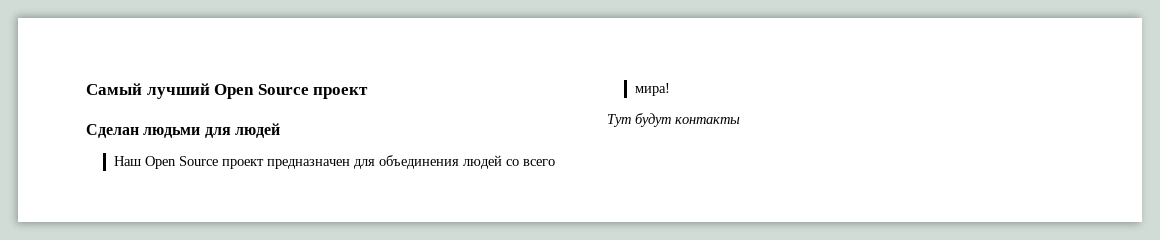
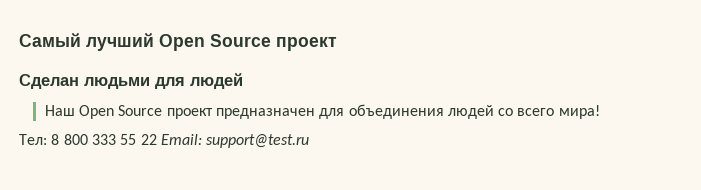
- Тут будут контакты
+ Тел: 8 800 333 55 22 Email: support@test.ru

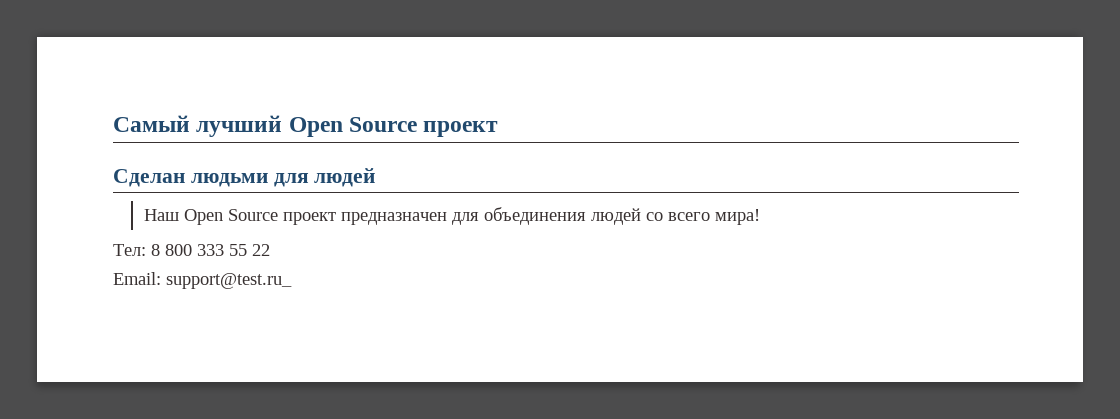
- Тел: 8 800 333 55 22 Email: support@test.ru
+ Тел: 8 800 333 55 22
+ Email: support@test.ru_

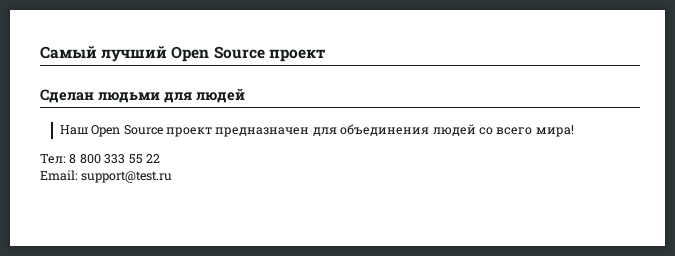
- Email: support@test.ru_
+ Email: support@test.ru

